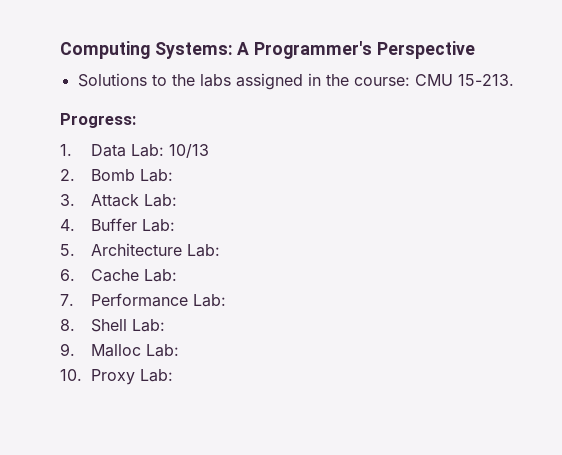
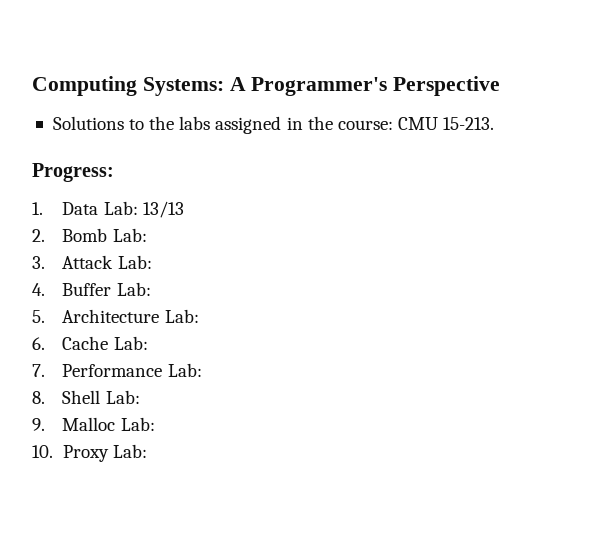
- 1. Data Lab: 10/13
+ 1. Data Lab: 13/13

